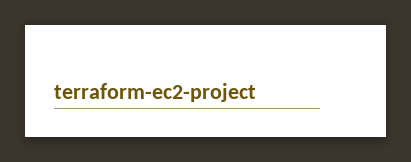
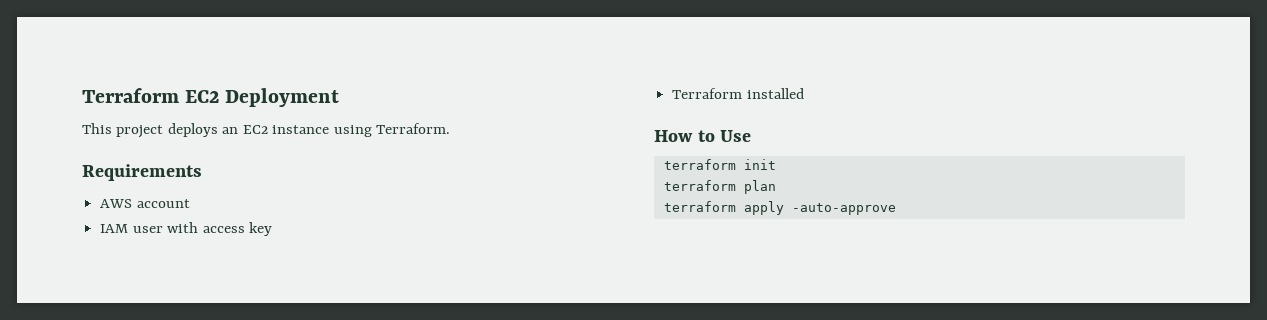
- terraform-ec2-project
+ Terraform EC2 Deployment
+ This project deploys an EC2 instance using Terraform.
+ Requirements
+ AWS account
+ IAM user with access key
+ Terraform installed
+ How to Use
+ terraform init
+ terraform plan
+ terraform apply -auto-approve

